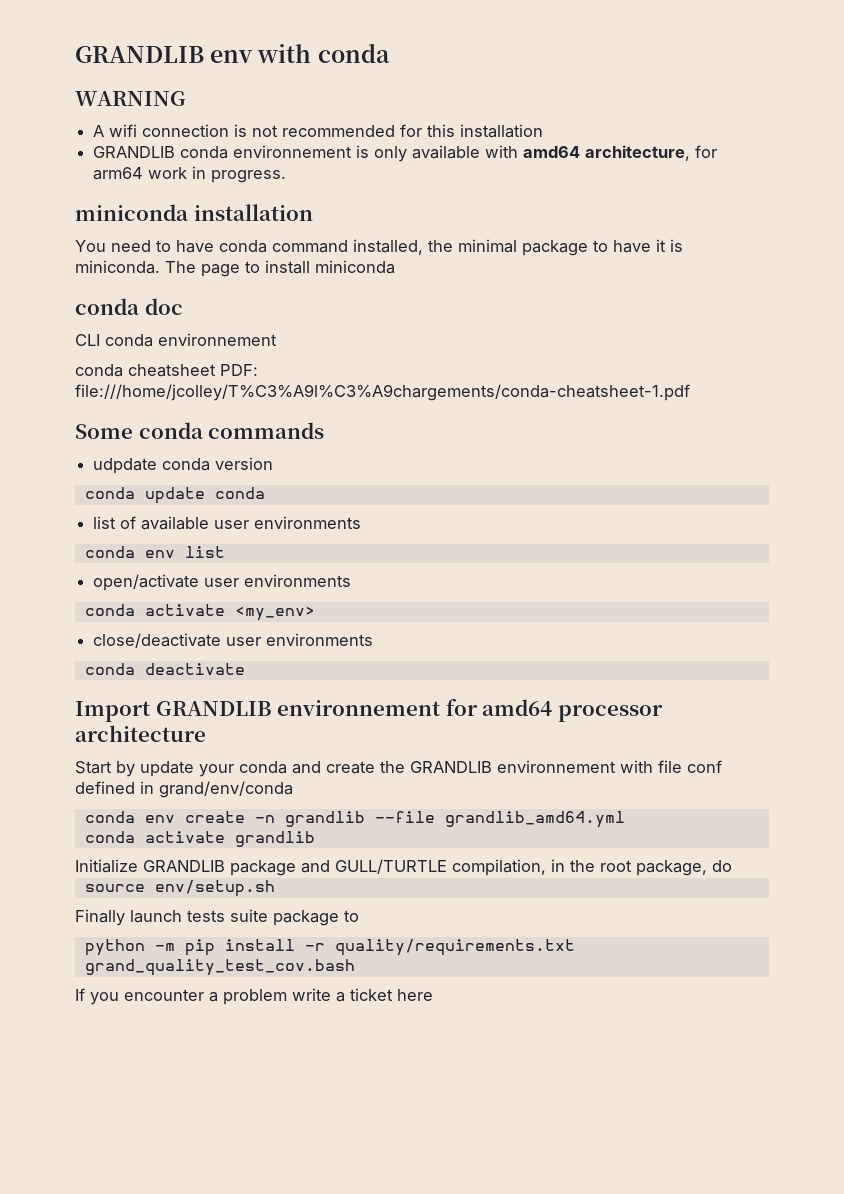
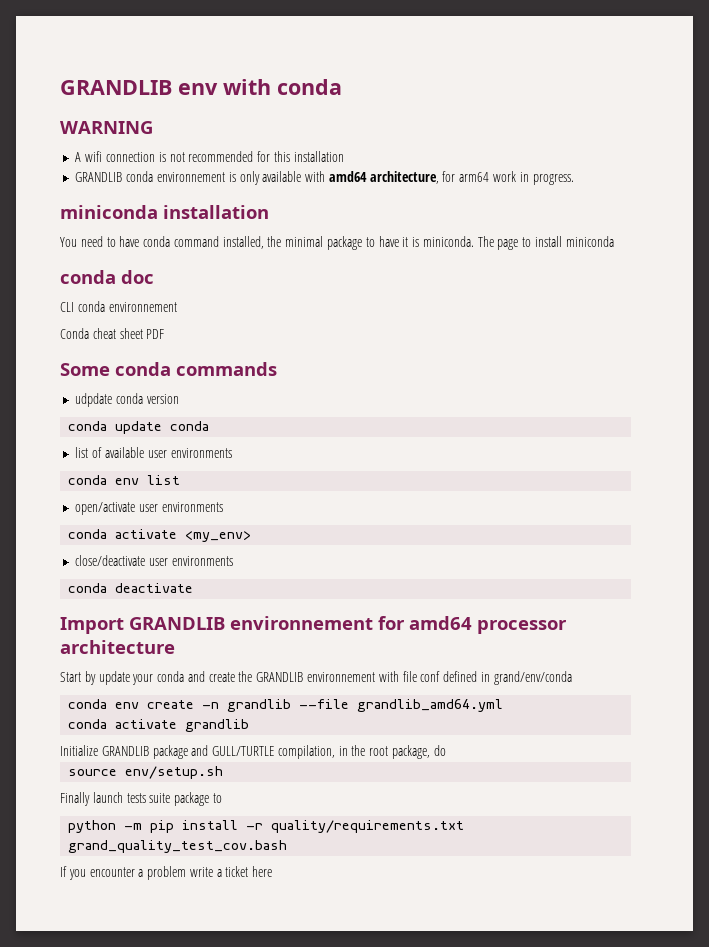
- conda cheatsheet PDF: file:///home/jcolley/T%C3%A9l%C3%A9chargements/conda-cheatsheet-1.pdf
+ Conda cheat sheet PDF

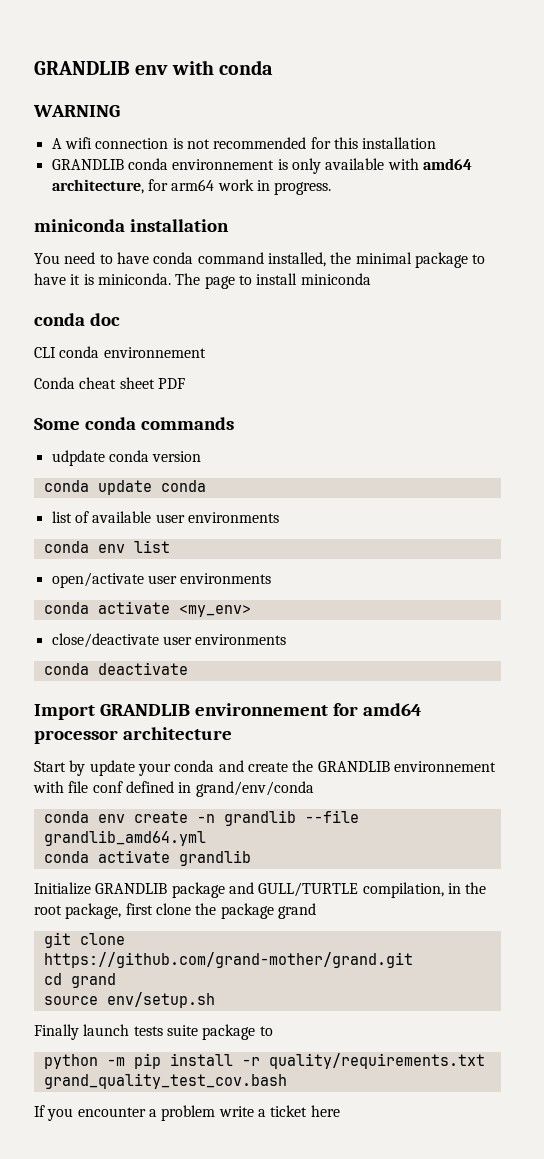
- Initialize GRANDLIB package and GULL/TURTLE compilation, in the root package, do
+ Initialize GRANDLIB package and GULL/TURTLE compilation, in the root package, first clone the package grand
+ git clone https://github.com/grand-mother/grand.git
+ cd grand

